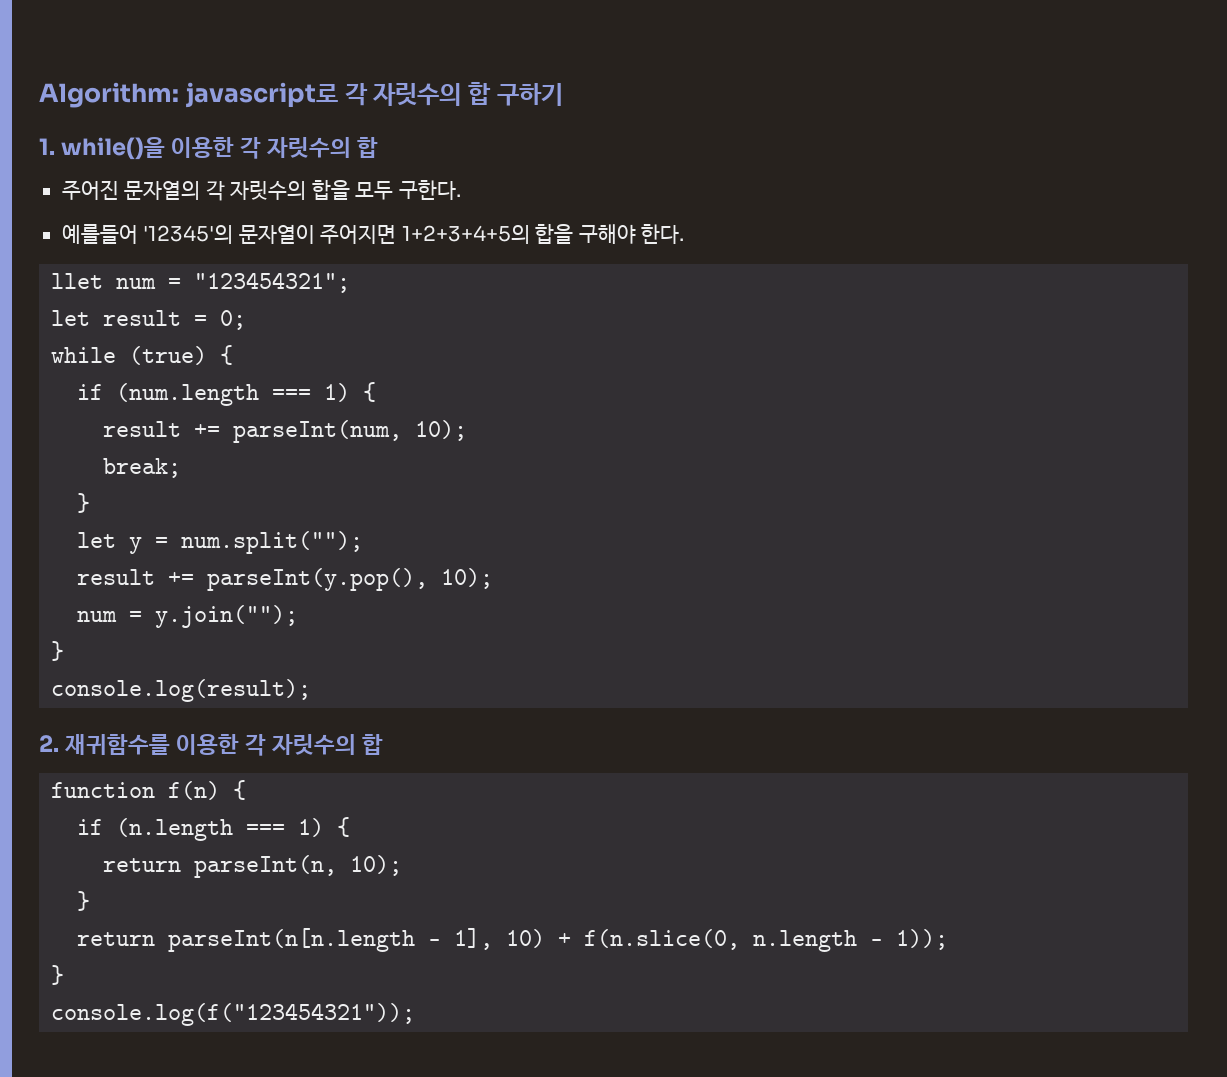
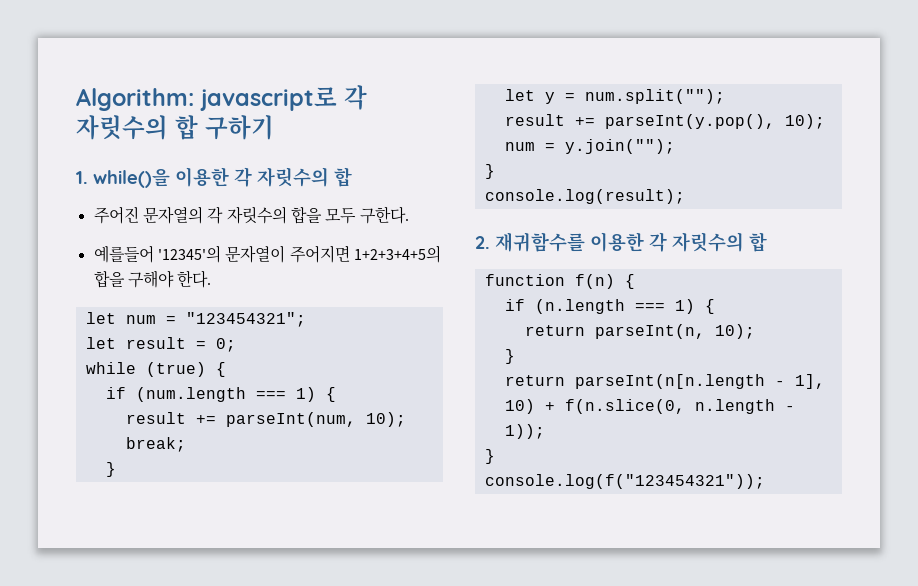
- llet num = "123454321";
+ let num = "123454321";

